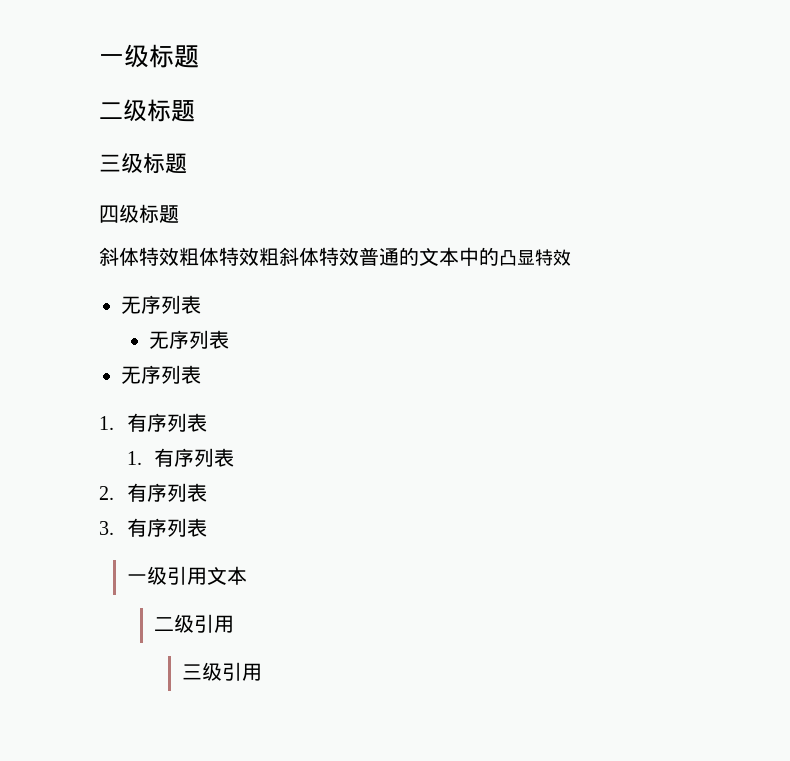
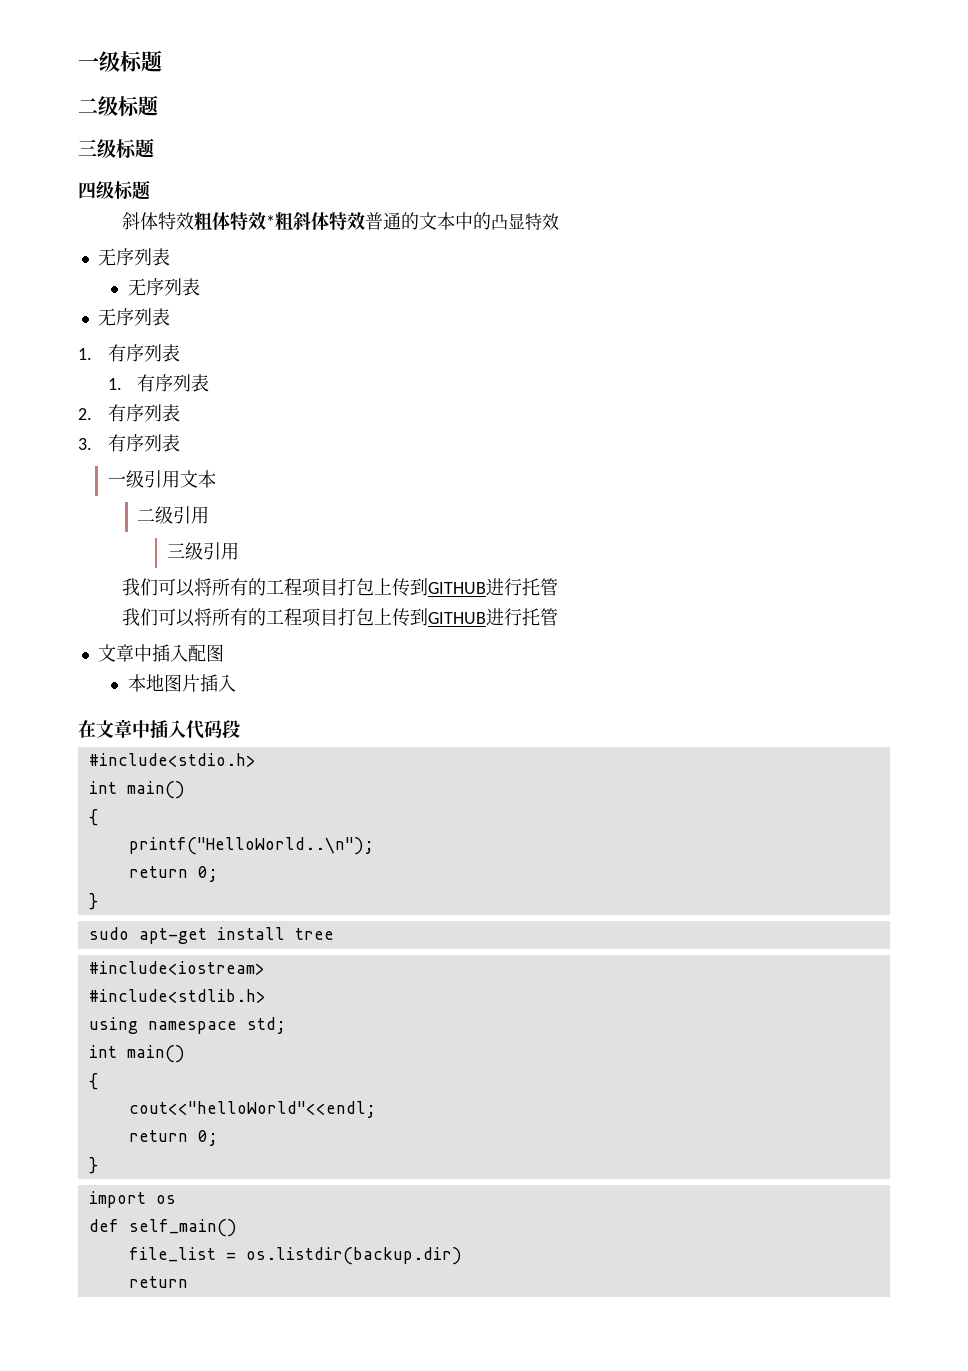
- 斜体特效粗体特效粗斜体特效普通的文本中的凸显特效
+ 斜体特效粗体特效*粗斜体特效普通的文本中的凸显特效
  三级引用
+ 我们可以将所有的工程项目打包上传到GITHUB进行托管
+ 我们可以将所有的工程项目打包上传到GITHUB进行托管
+ 文章中插入配图
+ 本地图片插入
+ 在文章中插入代码段
+ #include<stdio.h>
+ int main()
+ {
+ printf("HelloWorld..\n");
+ return 0;
+ }
+ sudo apt-get install tree
+ #include<iostream>
+ #include<stdlib.h>
+ using namespace std;
+ int main()
+ {
+ cout<<"helloWorld"<<endl;
+ return 0;
+ }
+ import os
+ def self_main()
+ file_list = os.listdir(backup.dir)
+ return

